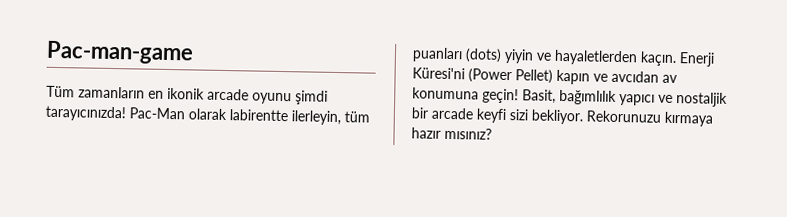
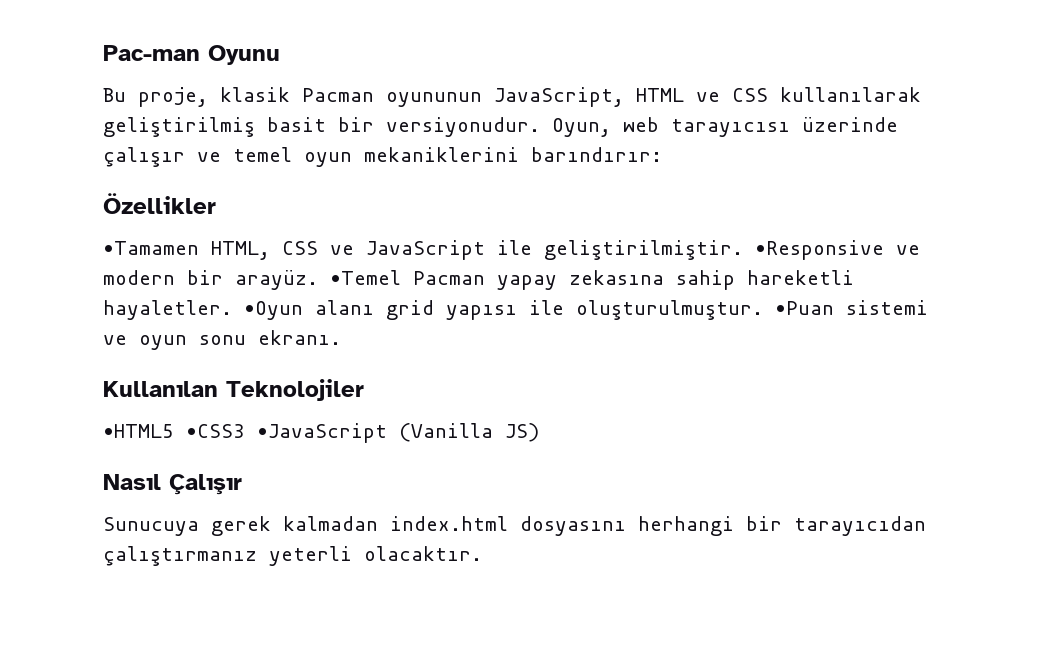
- Pac-man-game
- Tüm zamanların en ikonik arcade oyunu şimdi tarayıcınızda! Pac-Man olarak labirentte ilerleyin, tüm puanları (dots) yiyin ve hayaletlerden kaçın. Enerji Küresi'ni (Power Pellet) kapın ve avcıdan av konumuna geçin! Basit, bağımlılık yapıcı ve nostaljik bir arcade keyfi sizi bekliyor. Rekorunuzu kırmaya hazır mısınız?
+ Pac-man Oyunu
+ Bu proje, klasik Pacman oyununun JavaScript, HTML ve CSS kullanılarak geliştirilmiş basit bir versiyonudur. Oyun, web tarayıcısı üzerinde çalışır ve temel oyun mekaniklerini barındırır:
+ Özellikler
+ •Tamamen HTML, CSS ve JavaScript ile geliştirilmiştir. •Responsive ve modern bir arayüz. •Temel Pacman yapay zekasına sahip hareketli hayaletler. •Oyun alanı grid yapısı ile oluşturulmuştur. •Puan sistemi ve oyun sonu ekranı.
+ Kullanılan Teknolojiler
+ •HTML5 •CSS3 •JavaScript (Vanilla JS)
+ Nasıl Çalışır
+ Sunucuya gerek kalmadan index.html dosyasını herhangi bir tarayıcıdan çalıştırmanız yeterli olacaktır.

